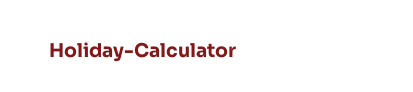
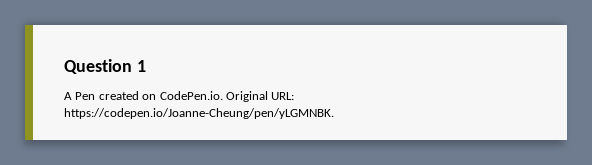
- Holiday-Calculator
+ Question 1
+ A Pen created on CodePen.io. Original URL: https://codepen.io/Joanne-Cheung/pen/yLGMNBK.

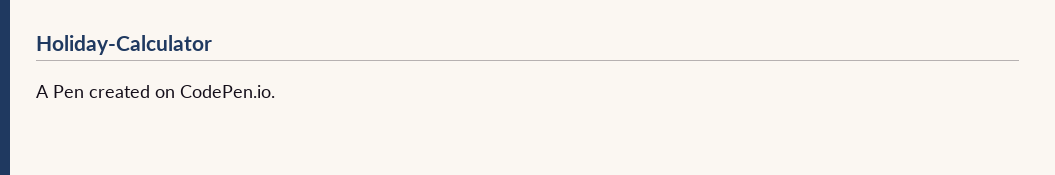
- Question 1
+ Holiday-Calculator
- A Pen created on CodePen.io. Original URL: https://codepen.io/Joanne-Cheung/pen/yLGMNBK.
+ A Pen created on CodePen.io.

